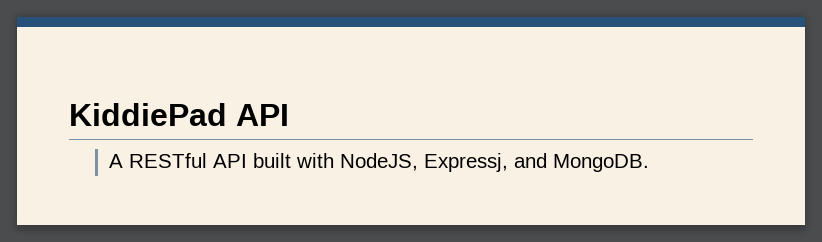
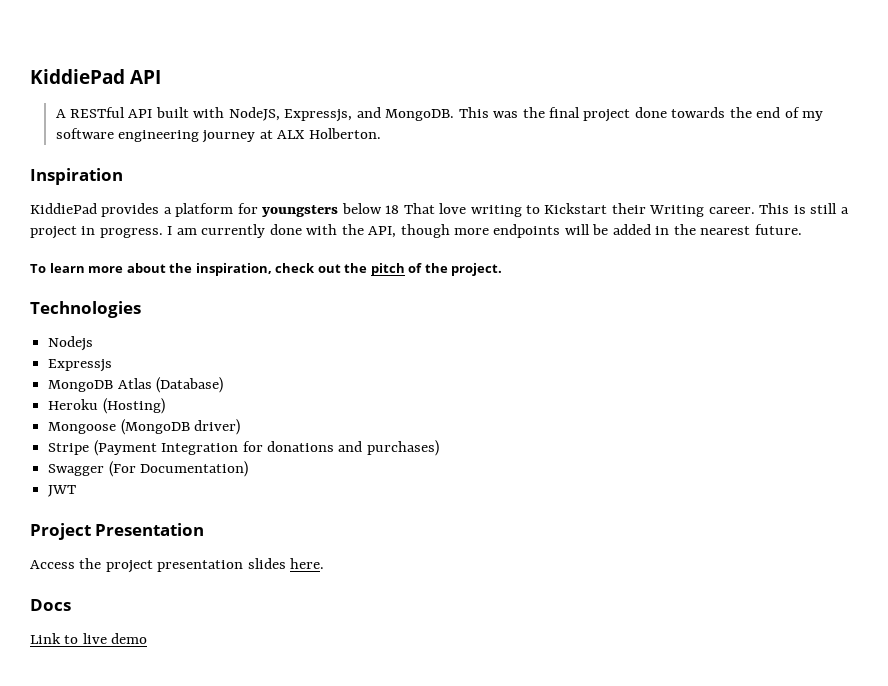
- A RESTful API built with NodeJS, Expressj, and MongoDB.
+ A RESTful API built with NodeJS, Expressjs, and MongoDB.
+ This was the final project done towards the end of my software engineering journey at ALX Holberton.
+ Inspiration
+ KiddiePad provides a platform for youngsters below 18 That love writing to Kickstart their Writing career. This is still a project in progress. I am currently done with the API, though more endpoints will be added in the nearest future.
+ To learn more about the inspiration, check out the pitch of the project.
+ Technologies
+ Nodejs
+ Expressjs
+ MongoDB Atlas (Database)
+ Heroku (Hosting)
+ Mongoose (MongoDB driver)
+ Stripe (Payment Integration for donations and purchases)
+ Swagger (For Documentation)
+ JWT
+ Project Presentation
+ Access the project presentation slides here.
+ Docs
+ Link to live demo

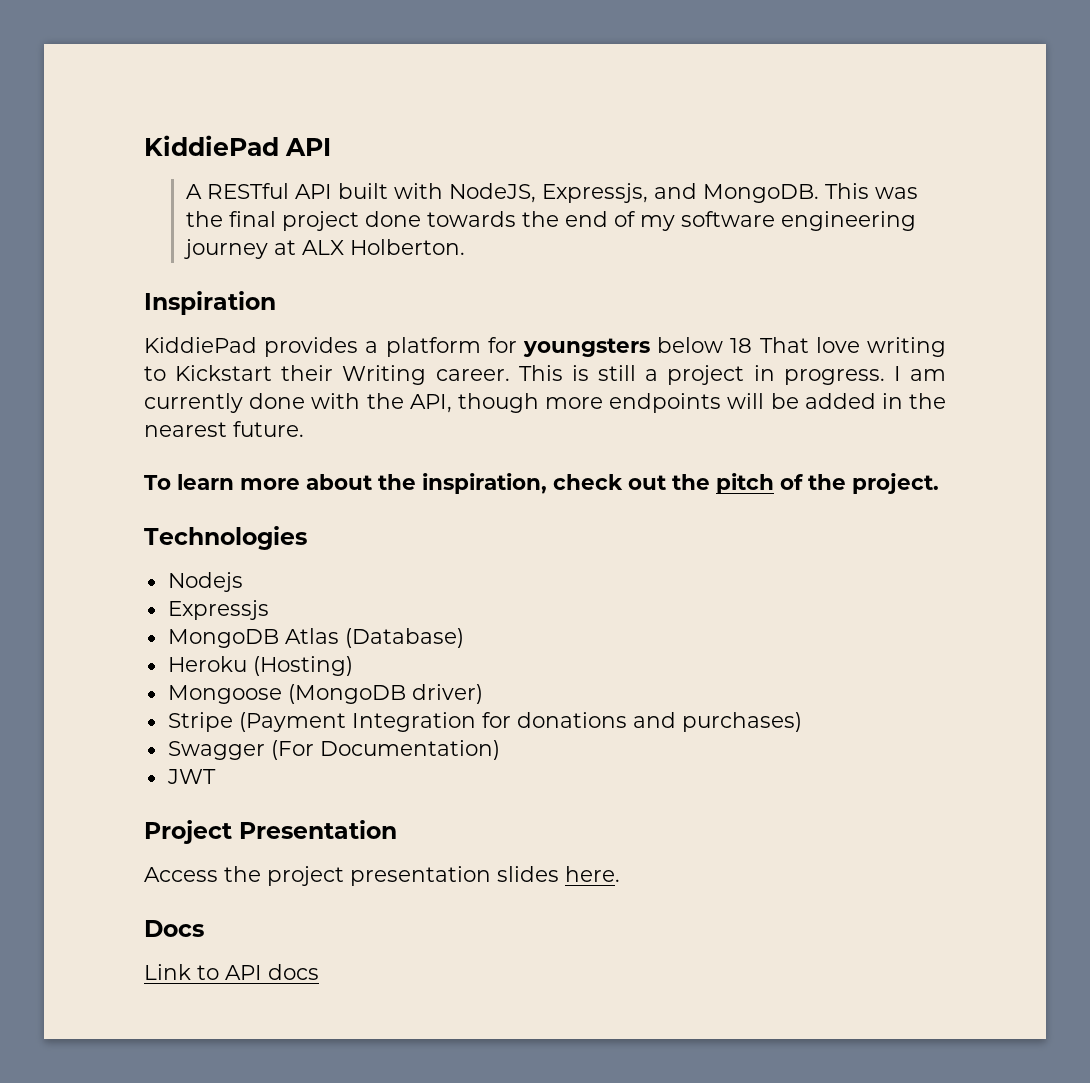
- Link to live demo
+ Link to API docs

